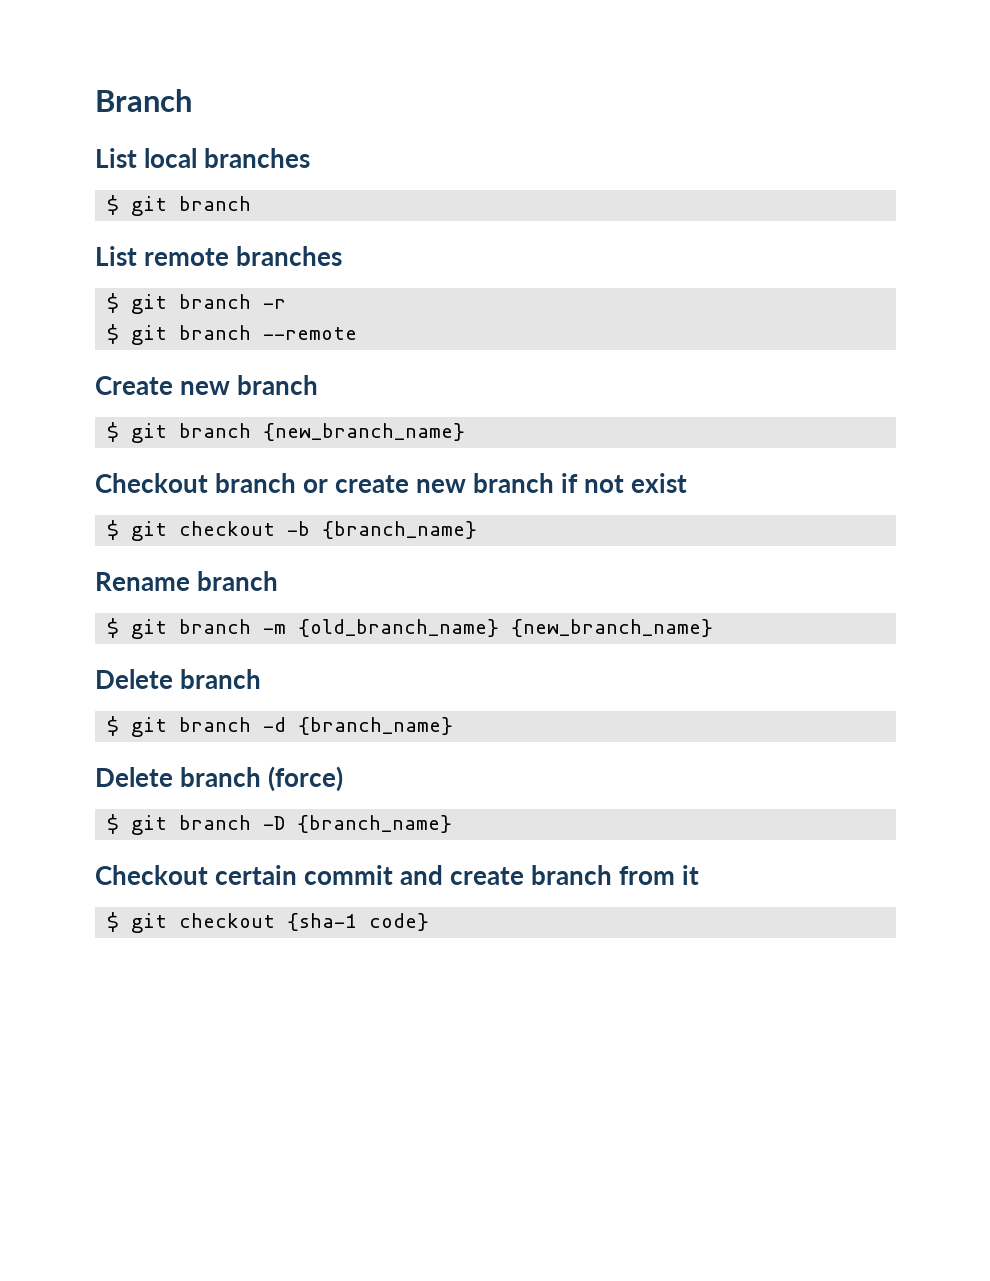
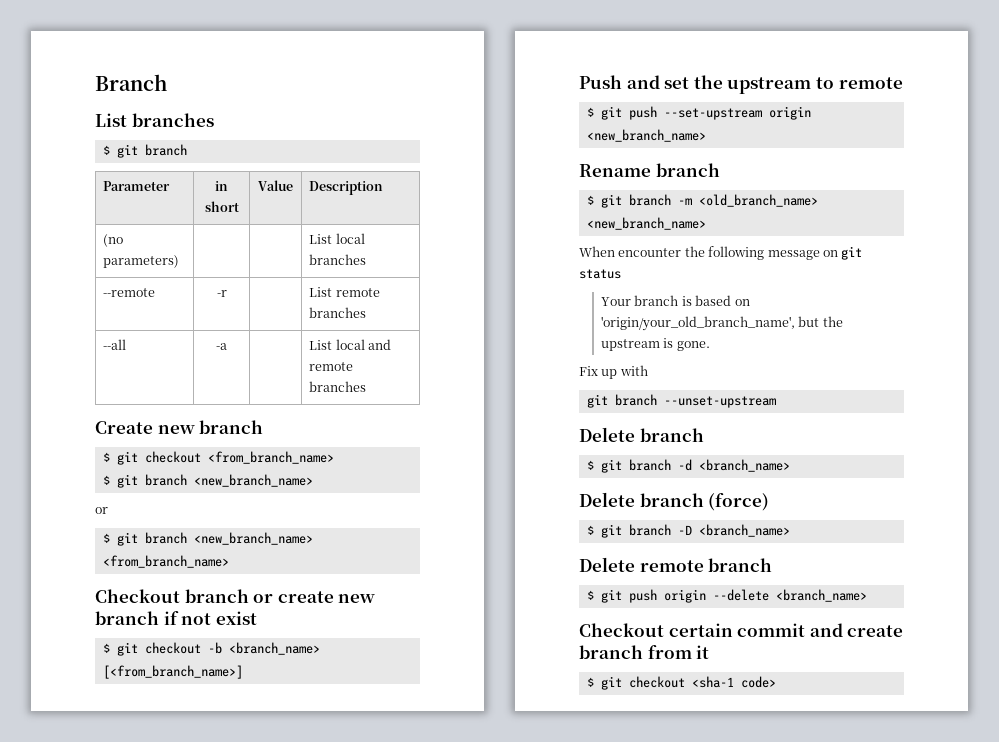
- List local branches
+ List branches
  $ git branch
- List remote branches
- $ git branch -r
- $ git branch --remote
+ Parameter | in short | Value | Description
+ (no parameters) | | | List local branches
+ --remote | -r | | List remote branches
+ --all | -a | | List local and remote branches
- $ git branch {new_branch_name}
+ $ git checkout <from_branch_name>
+ $ git branch <new_branch_name>
+ or
+ $ git branch <new_branch_name> <from_branch_name>
- $ git checkout -b {branch_name}
+ $ git checkout -b <branch_name> [<from_branch_name>]
+ Push and set the upstream to remote
+ $ git push --set-upstream origin <new_branch_name>
- $ git branch -m {old_branch_name} {new_branch_name}
+ $ git branch -m <old_branch_name> <new_branch_name>
+ When encounter the following message on git status
+ Your branch is based on 'origin/your_old_branch_name', but the upstream is gone.
+ Fix up with
+ git branch --unset-upstream
- $ git branch -d {branch_name}
+ $ git branch -d <branch_name>
- $ git branch -D {branch_name}
+ $ git branch -D <branch_name>
+ Delete remote branch
+ $ git push origin --delete <branch_name>
- $ git checkout {sha-1 code}
+ $ git checkout <sha-1 code>

